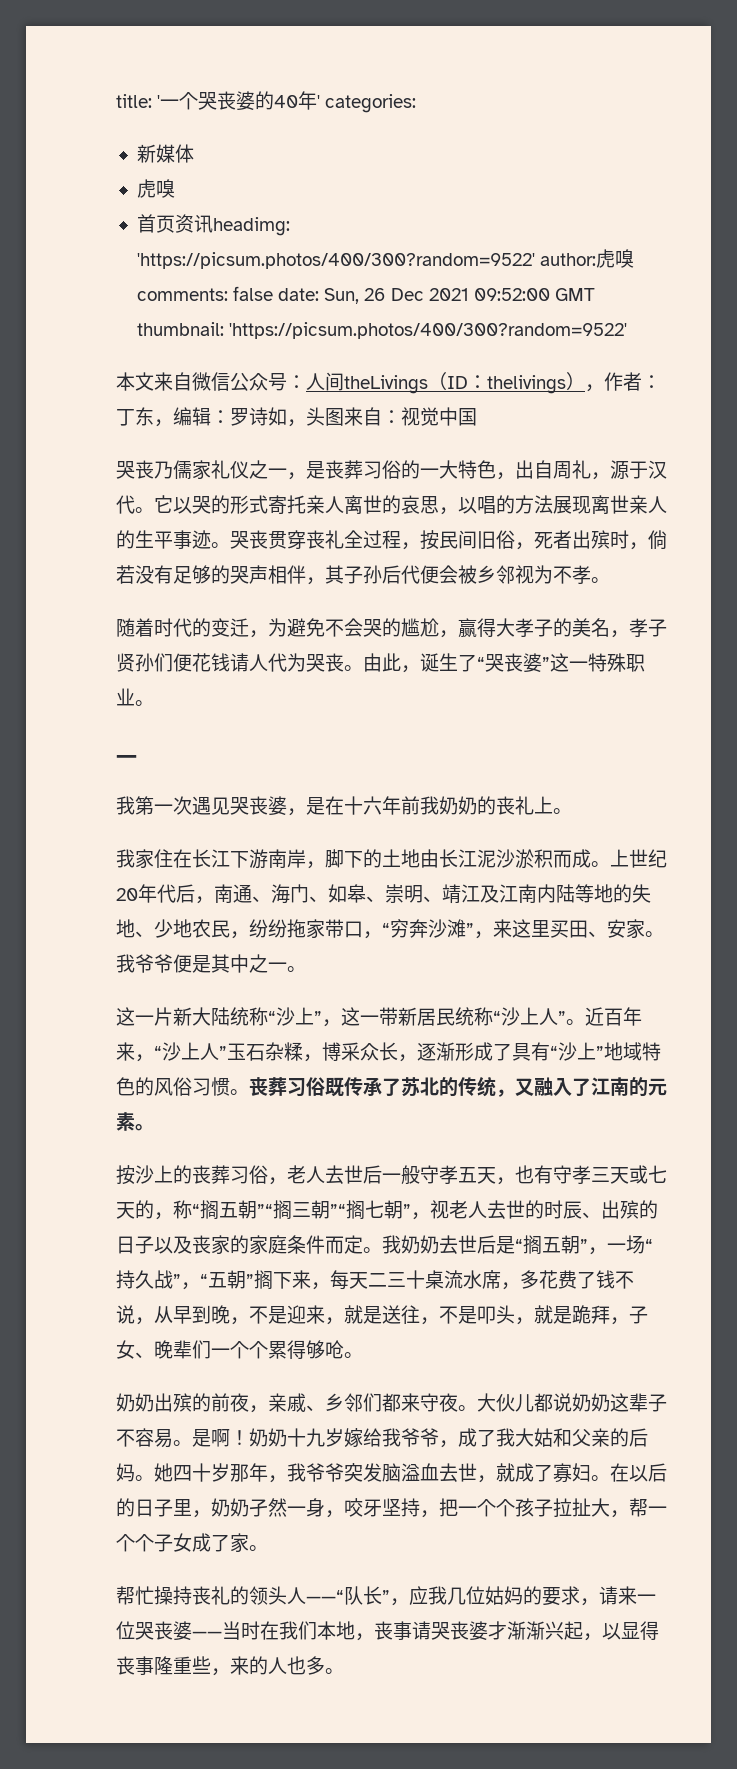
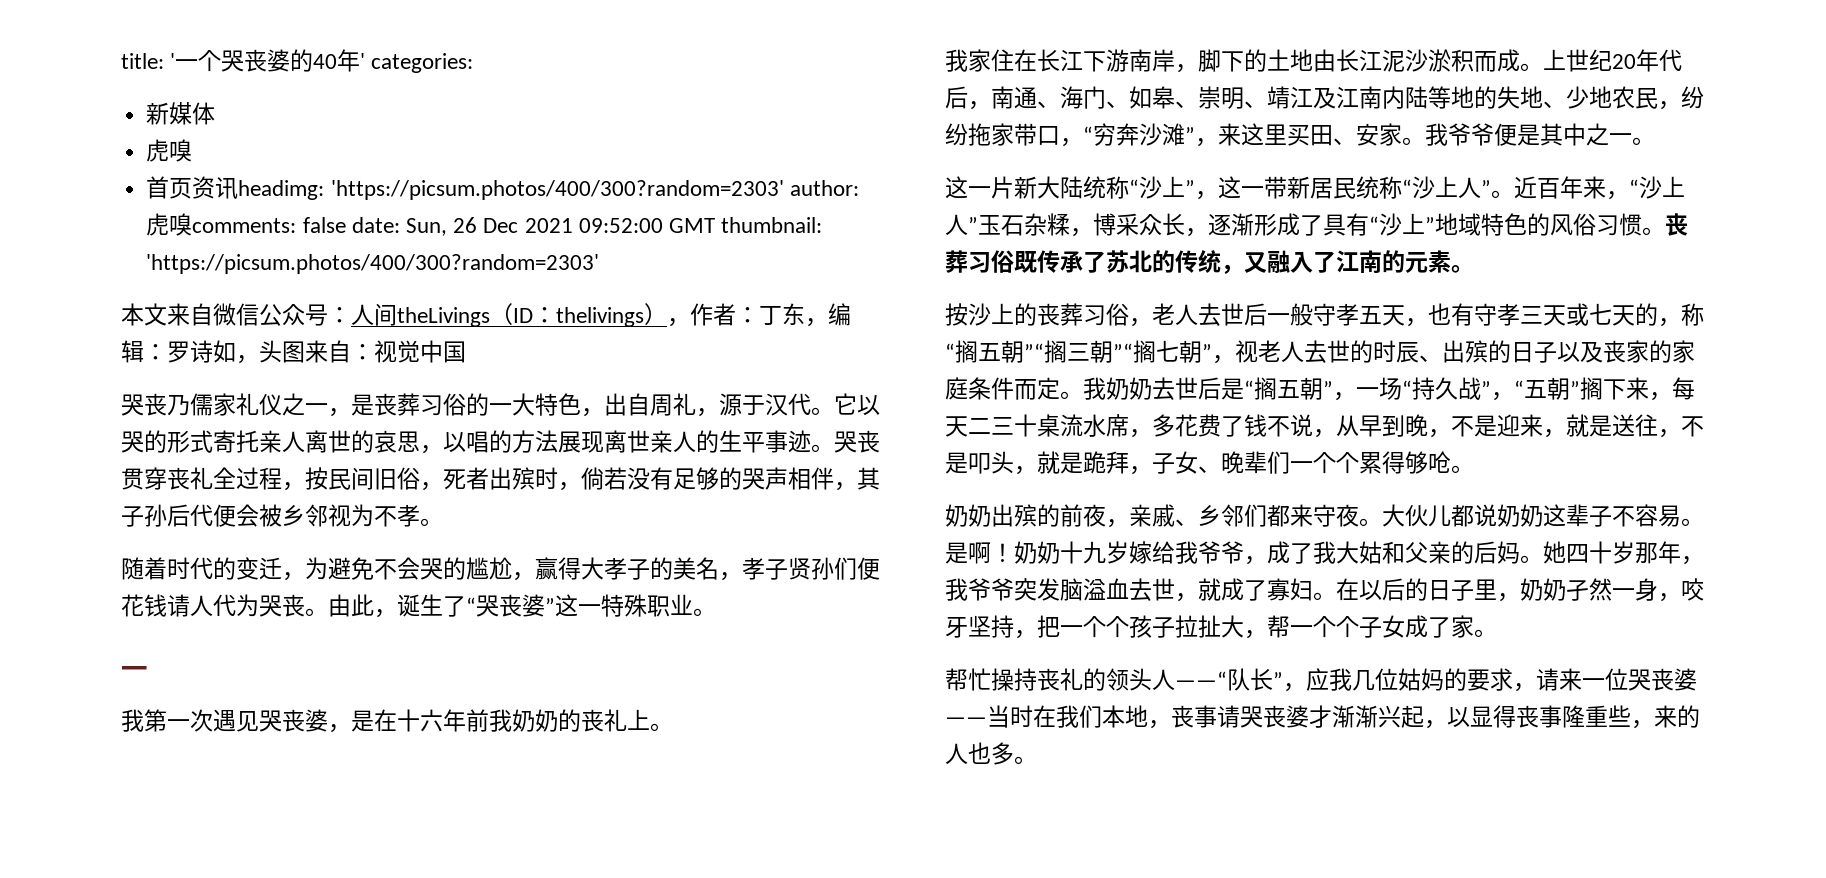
- 首页资讯headimg: 'https://picsum.photos/400/300?random=9522' author:虎嗅comments: false date: Sun, 26 Dec 2021 09:52:00 GMT thumbnail: 'https://picsum.photos/400/300?random=9522'
+ 首页资讯headimg: 'https://picsum.photos/400/300?random=2303' author:虎嗅comments: false date: Sun, 26 Dec 2021 09:52:00 GMT thumbnail: 'https://picsum.photos/400/300?random=2303'

